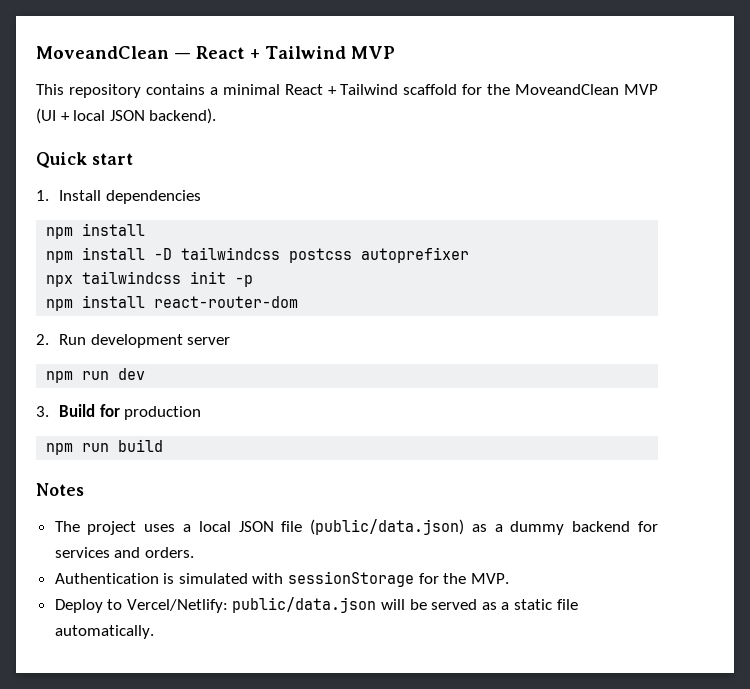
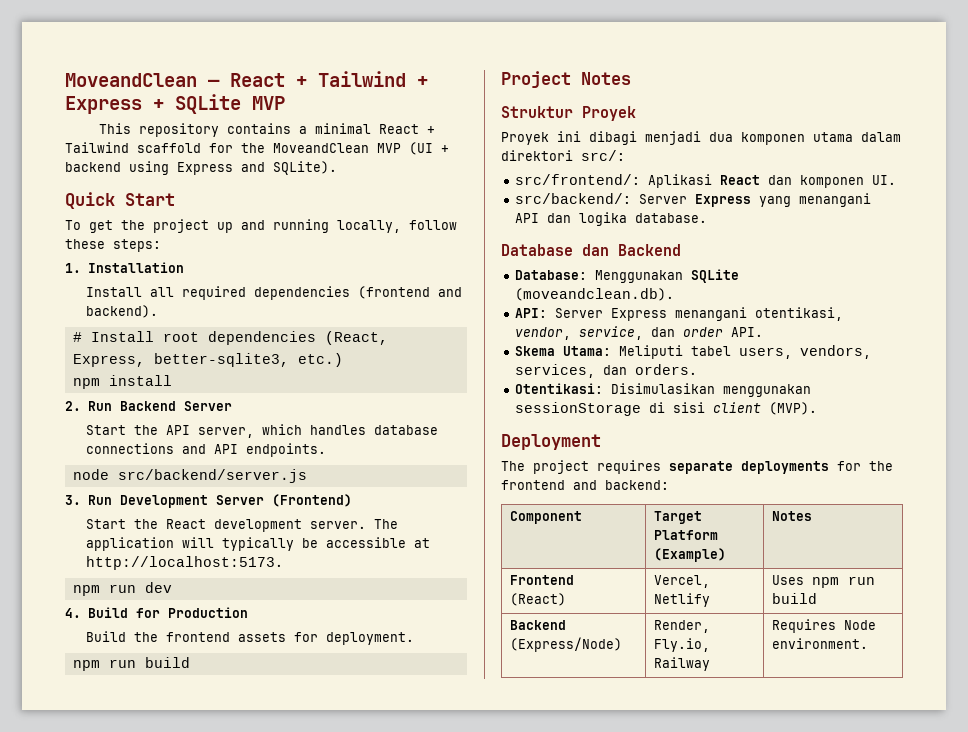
- MoveandClean — React + Tailwind MVP
+ MoveandClean — React + Tailwind + Express + SQLite MVP
- This repository contains a minimal React + Tailwind scaffold for the MoveandClean MVP (UI + local JSON backend).
- Quick start
- 1. Install dependencies
+ This repository contains a minimal React + Tailwind scaffold for the MoveandClean MVP (UI + backend using Express and SQLite).
+ Quick Start
+ To get the project up and running locally, follow these steps:
+ 1. Installation
+ Install all required dependencies (frontend and backend).
+ # Install root dependencies (React, Express, better-sqlite3, etc.)
  npm install
- npm install -D tailwindcss postcss autoprefixer
- npx tailwindcss init -p
- npm install react-router-dom
- 2. Run development server
+ 2. Run Backend Server
+ Start the API server, which handles database connections and API endpoints.
+ node src/backend/server.js
+ 3. Run Development Server (Frontend)
+ Start the React development server. The application will typically be accessible at http://localhost:5173.
- 3. Build for production
+ 4. Build for Production
+ Build the frontend assets for deployment.
  npm run build
- Notes
- The project uses a local JSON file (public/data.json) as a dummy backend for services and orders.
- Authentication is simulated with sessionStorage for the MVP.
- Deploy to Vercel/Netlify: public/data.json will be served as a static file automatically.
+ Project Notes
+ Struktur Proyek
+ Proyek ini dibagi menjadi dua komponen utama dalam direktori src/:
+ src/frontend/: Aplikasi React dan komponen UI.
+ src/backend/: Server Express yang menangani API dan logika database.
+ Database dan Backend
+ Database: Menggunakan SQLite (moveandclean.db).
+ API: Server Express menangani otentikasi, vendor, service, dan order API.
+ Skema Utama: Meliputi tabel users, vendors, services, dan orders.
+ Otentikasi: Disimulasikan menggunakan sessionStorage di sisi client (MVP).
+ Deployment
+ The project requires separate deployments for the frontend and backend:
+ Component | Target Platform (Example) | Notes
+ Frontend (React) | Vercel, Netlify | Uses npm run build
+ Backend (Express/Node) | Render, Fly.io, Railway | Requires Node environment.

